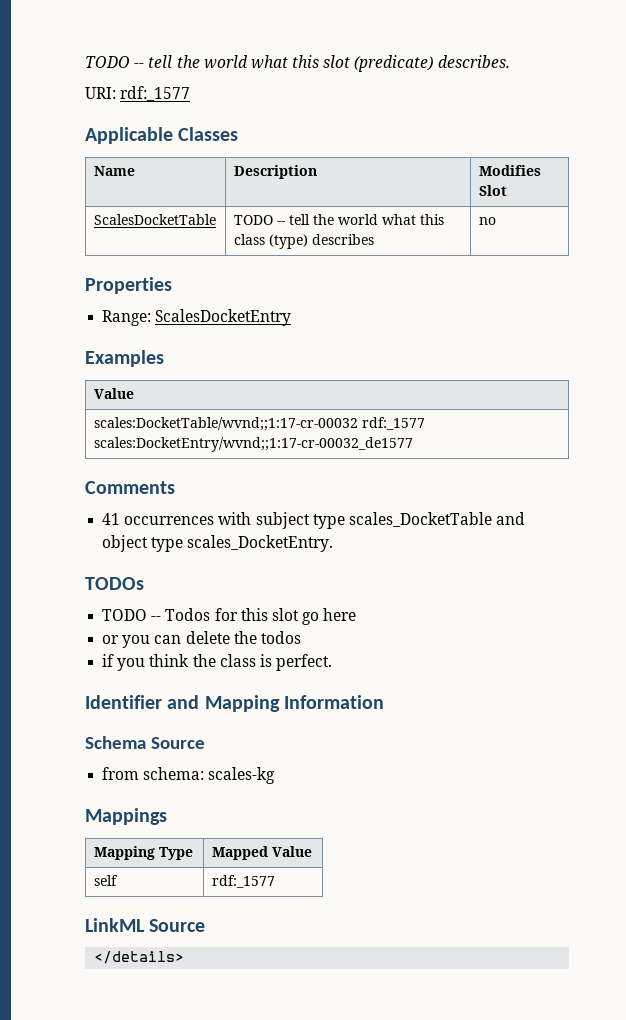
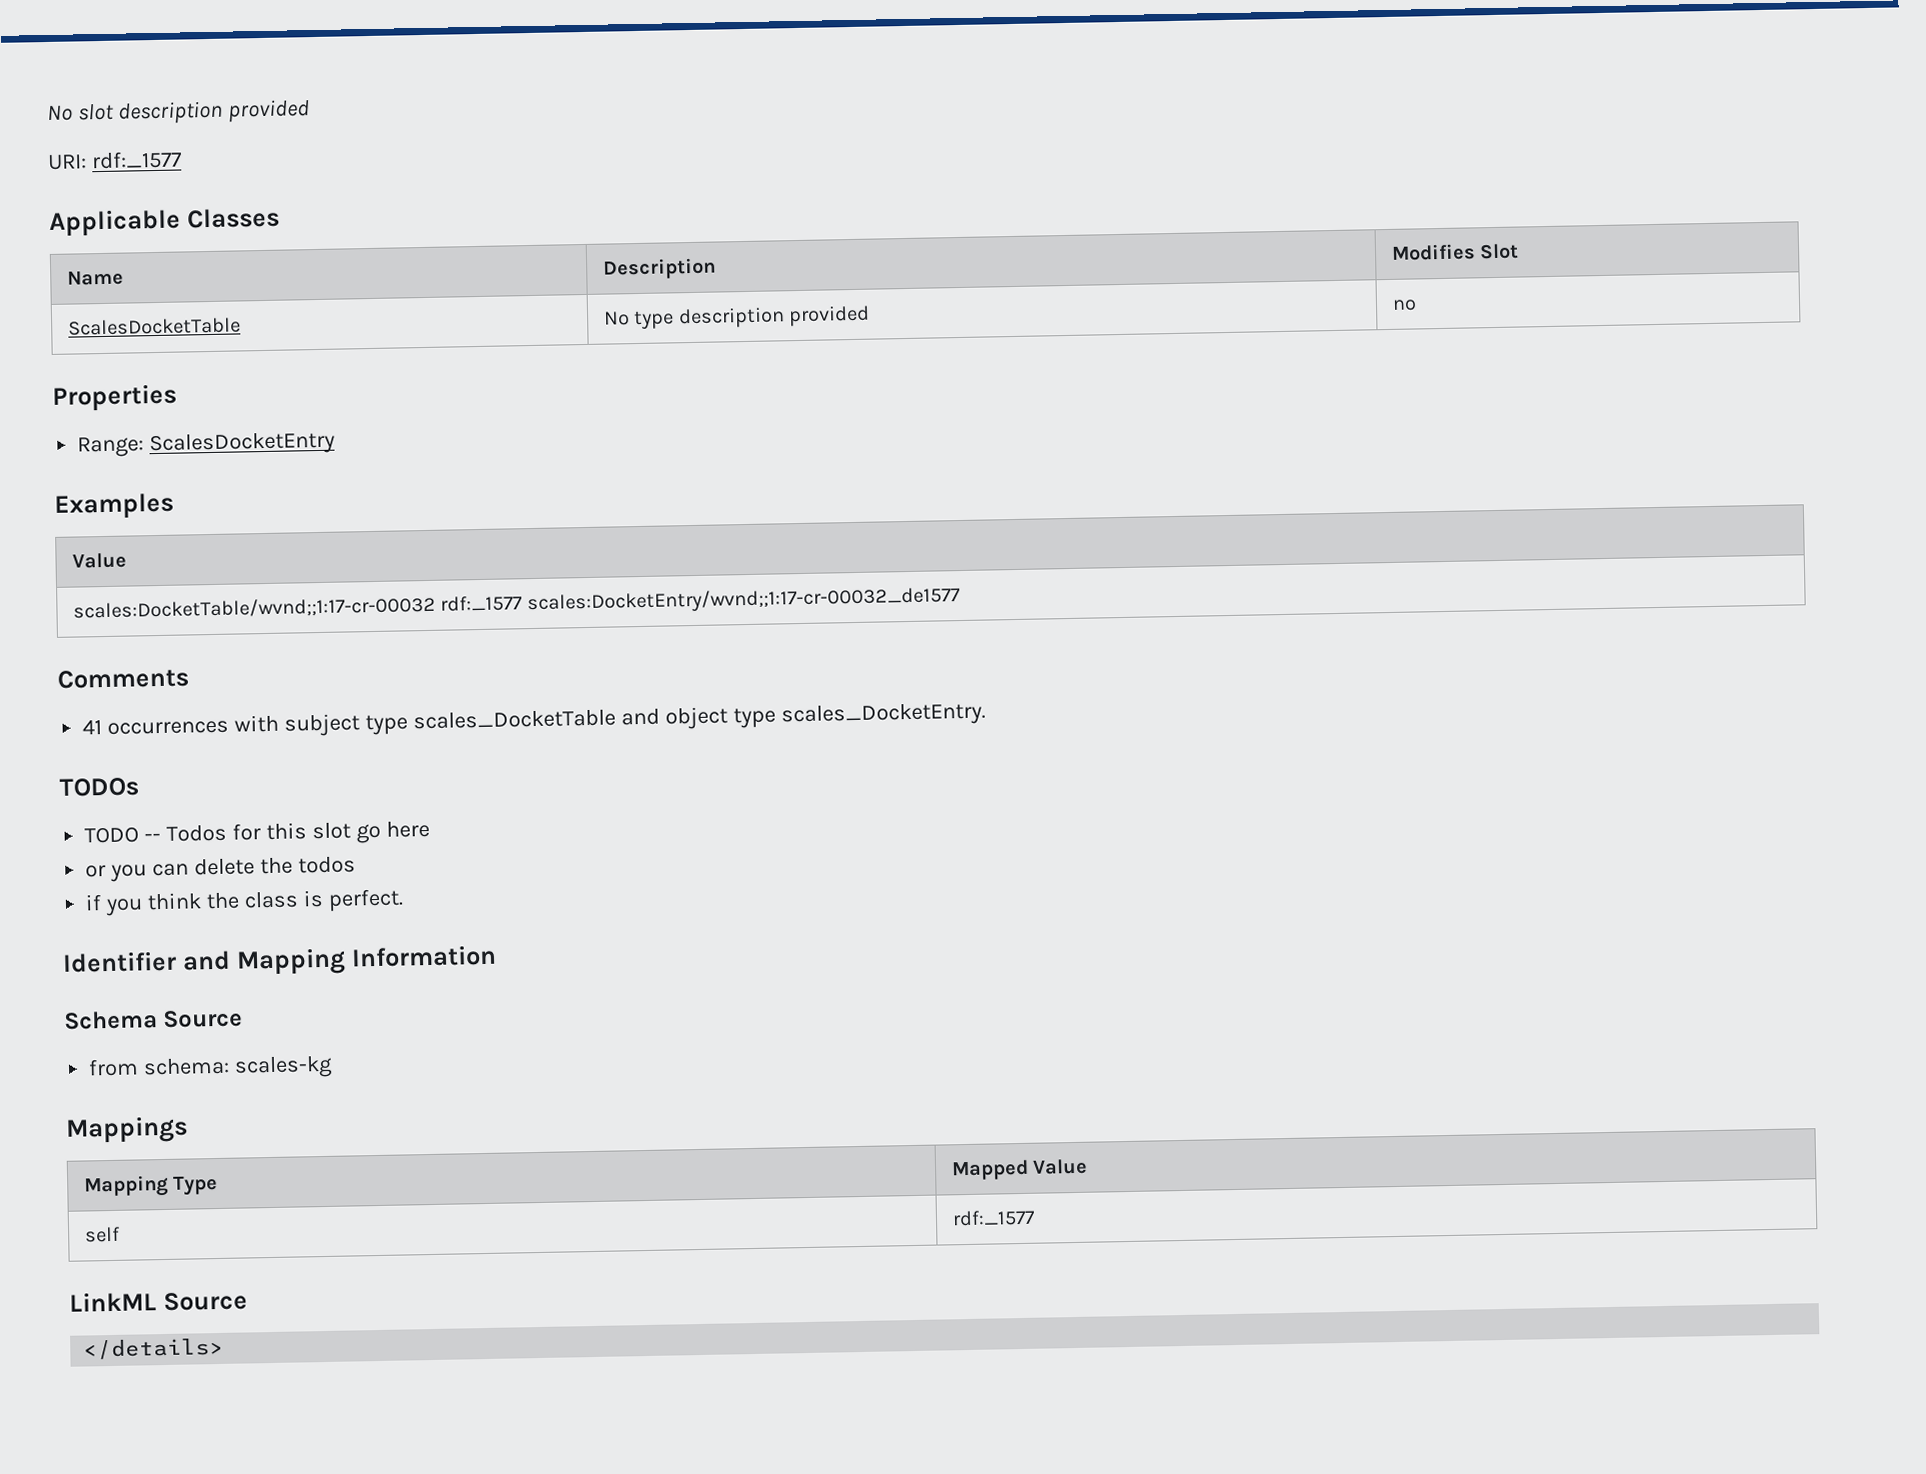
- TODO -- tell the world what this slot (predicate) describes.
+ No slot description provided
- ScalesDocketTable | TODO -- tell the world what this class (type) describes | no
+ ScalesDocketTable | No type description provided | no

